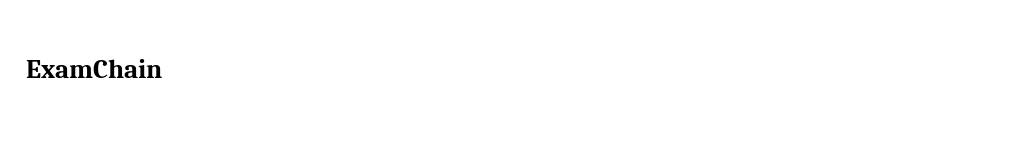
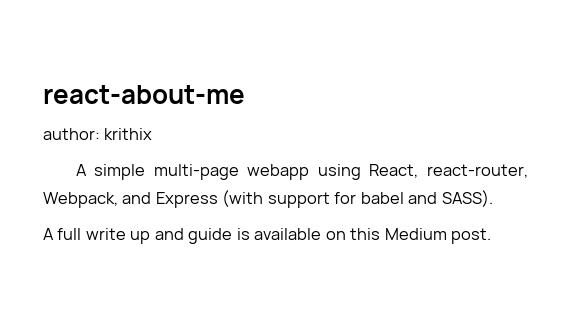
- ExamChain
+ react-about-me
+ author: krithix
+ A simple multi-page webapp using React, react-router, Webpack, and Express (with support for babel and SASS).
+ A full write up and guide is available on this Medium post.

